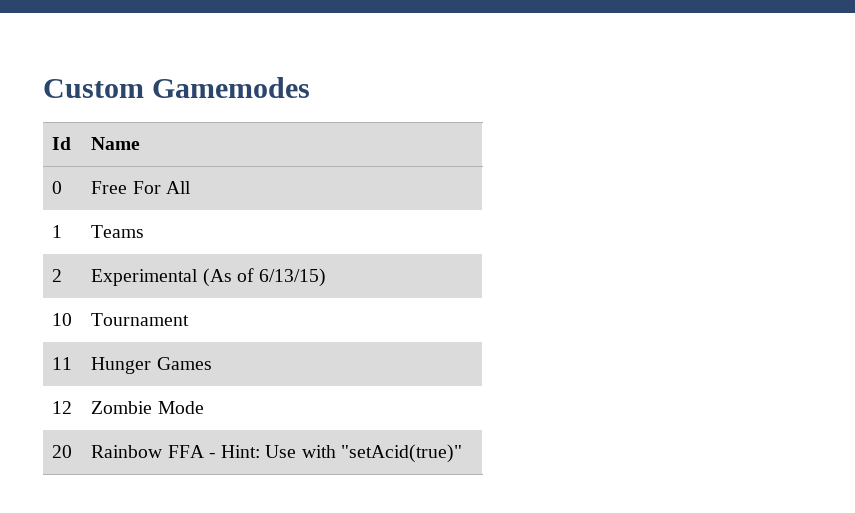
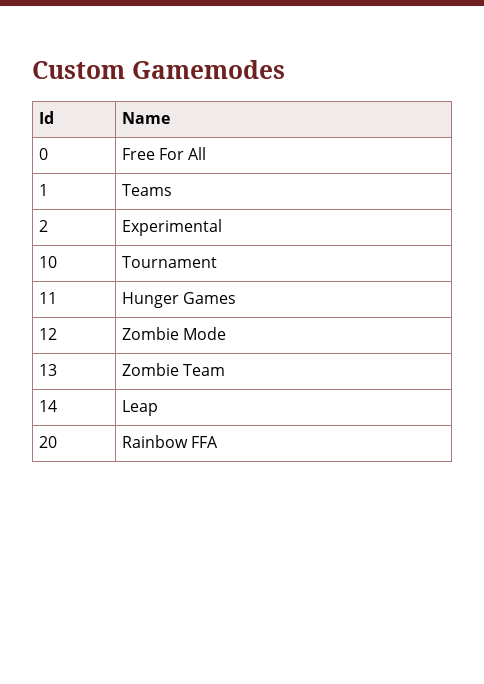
- 2 | Experimental (As of 6/13/15)
+ 2 | Experimental
- 20 | Rainbow FFA - Hint: Use with "setAcid(true)"
+ 13 | Zombie Team
+ 14 | Leap
+ 20 | Rainbow FFA

